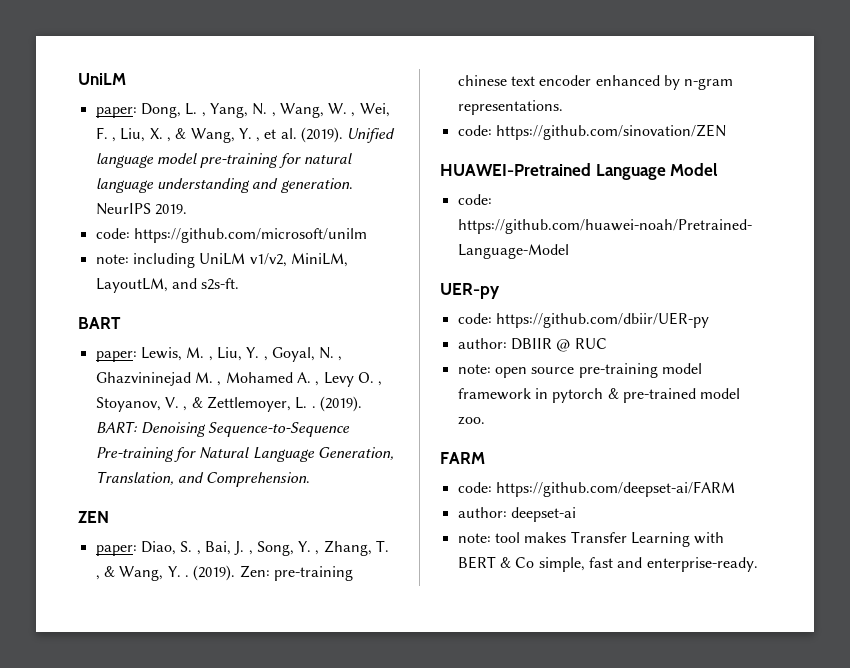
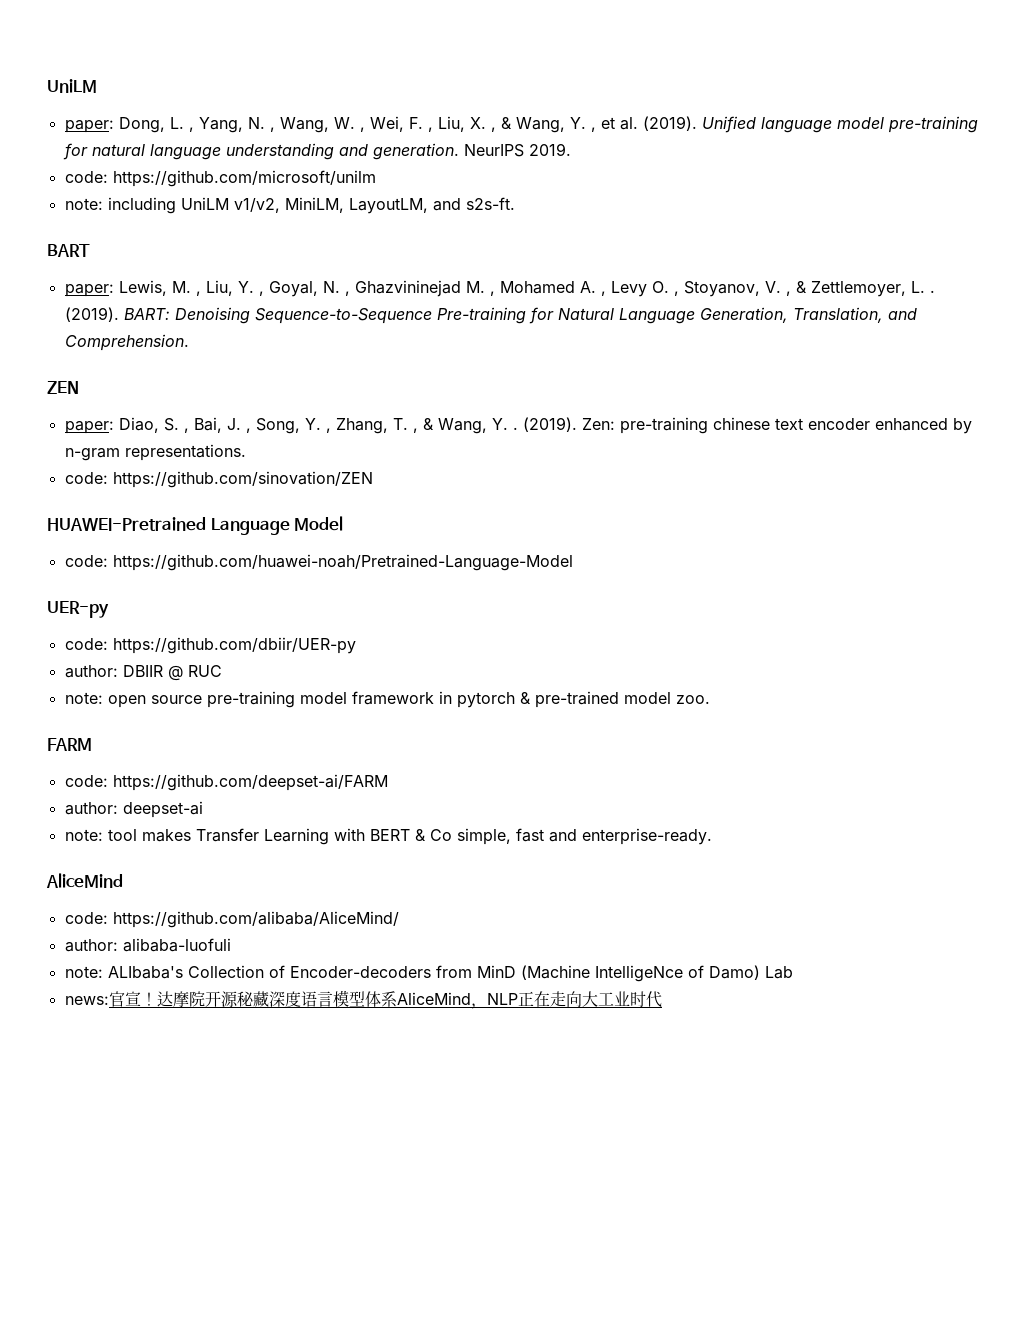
  note: tool makes Transfer Learning with BERT & Co simple, fast and enterprise-ready.
+ AliceMind
+ code: https://github.com/alibaba/AliceMind/
+ author: alibaba-luofuli
+ note: ALIbaba's Collection of Encoder-decoders from MinD (Machine IntelligeNce of Damo) Lab
+ news:官宣！达摩院开源秘藏深度语言模型体系AliceMind，NLP正在走向大工业时代

